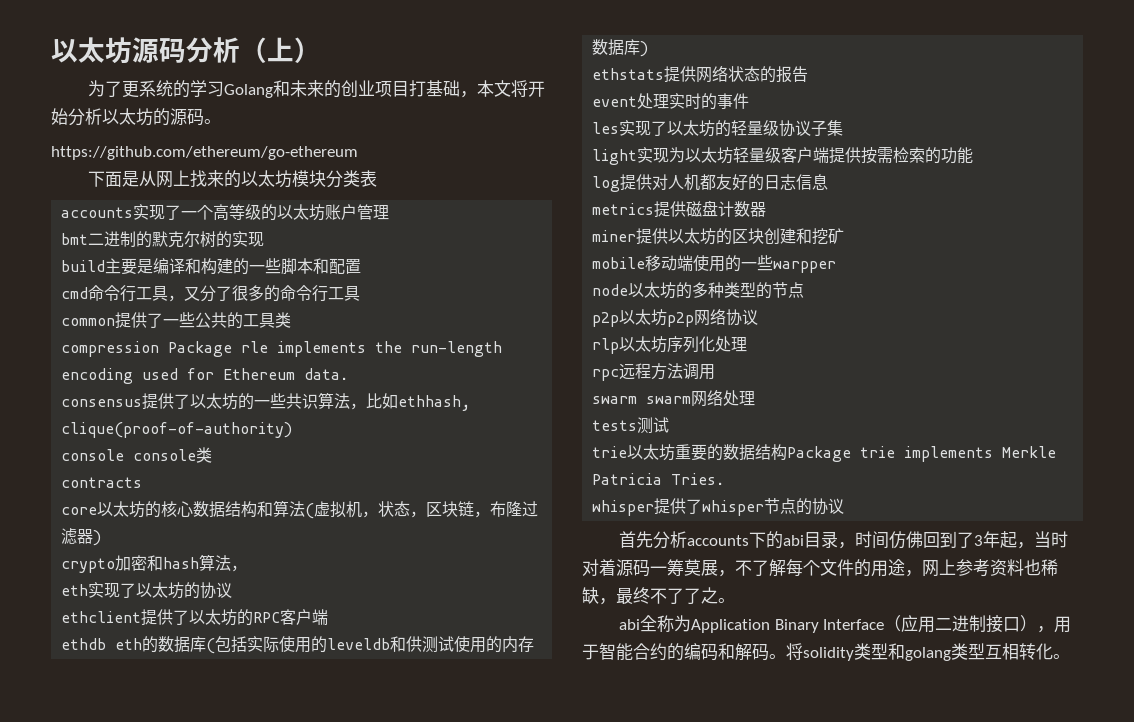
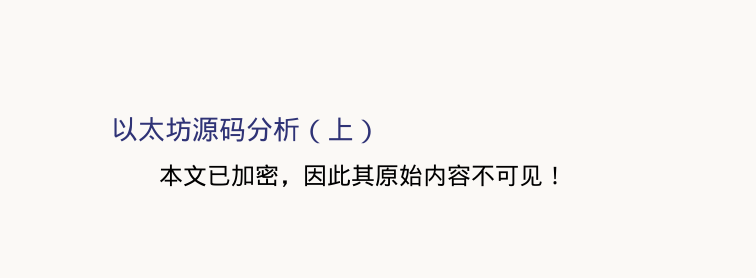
- 为了更系统的学习Golang和未来的创业项目打基础，本文将开始分析以太坊的源码。
- https://github.com/ethereum/go-ethereum
- 下面是从网上找来的以太坊模块分类表
- accounts实现了一个高等级的以太坊账户管理
- bmt二进制的默克尔树的实现
- build主要是编译和构建的一些脚本和配置
- cmd命令行工具，又分了很多的命令行工具
- common提供了一些公共的工具类
- compression Package rle implements the run-length encoding used for Ethereum data.
- consensus提供了以太坊的一些共识算法，比如ethhash, clique(proof-of-authority)
- console console类
- contracts
- core以太坊的核心数据结构和算法(虚拟机，状态，区块链，布隆过滤器)
- crypto加密和hash算法，
- eth实现了以太坊的协议
- ethclient提供了以太坊的RPC客户端
- ethdb eth的数据库(包括实际使用的leveldb和供测试使用的内存数据库)
- ethstats提供网络状态的报告
- event处理实时的事件
- les实现了以太坊的轻量级协议子集
- light实现为以太坊轻量级客户端提供按需检索的功能
- log提供对人机都友好的日志信息
- metrics提供磁盘计数器
- miner提供以太坊的区块创建和挖矿
- mobile移动端使用的一些warpper
- node以太坊的多种类型的节点
- p2p以太坊p2p网络协议
- rlp以太坊序列化处理
- rpc远程方法调用
- swarm swarm网络处理
- tests测试
- trie以太坊重要的数据结构Package trie implements Merkle Patricia Tries.
- whisper提供了whisper节点的协议
- 首先分析accounts下的abi目录，时间仿佛回到了3年起，当时对着源码一筹莫展，不了解每个文件的用途，网上参考资料也稀缺，最终不了了之。
- abi全称为Application Binary Interface（应用二进制接口），用于智能合约的编码和解码。将solidity类型和golang类型互相转化。
+ 本文已加密，因此其原始内容不可见！

